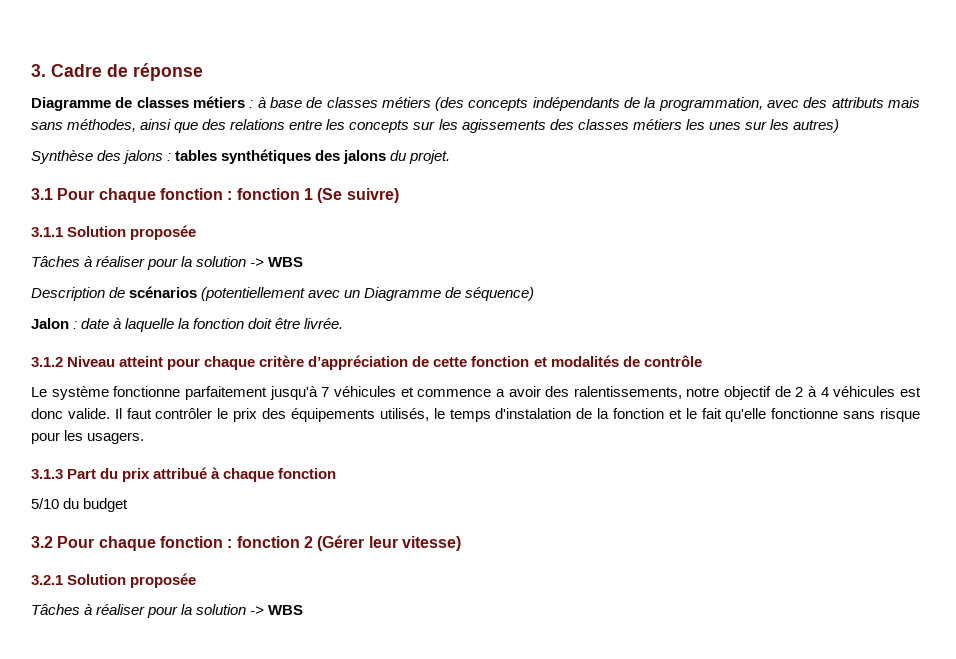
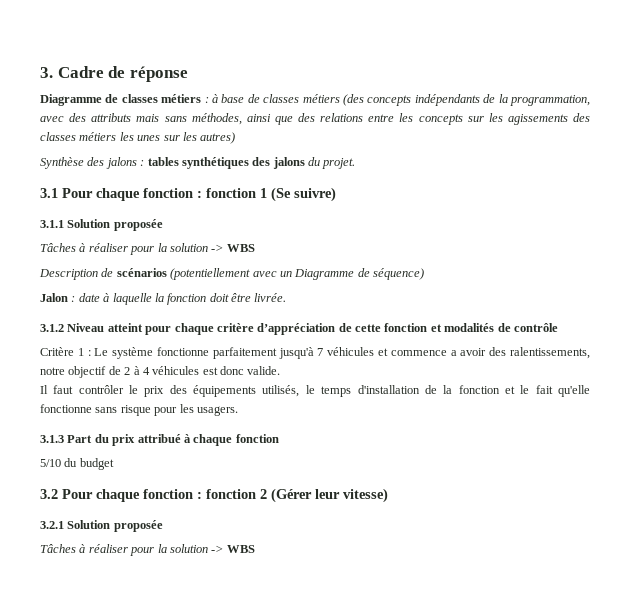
- Le système fonctionne parfaitement jusqu'à 7 véhicules et commence a avoir des ralentissements, notre objectif de 2 à 4 véhicules est donc valide. Il faut contrôler le prix des équipements utilisés, le temps d'instalation de la fonction et le fait qu'elle fonctionne sans risque pour les usagers.
+ Critère 1 : Le système fonctionne parfaitement jusqu'à 7 véhicules et commence a avoir des ralentissements, notre objectif de 2 à 4 véhicules est donc valide.
+ Il faut contrôler le prix des équipements utilisés, le temps d'installation de la fonction et le fait qu'elle fonctionne sans risque pour les usagers.

